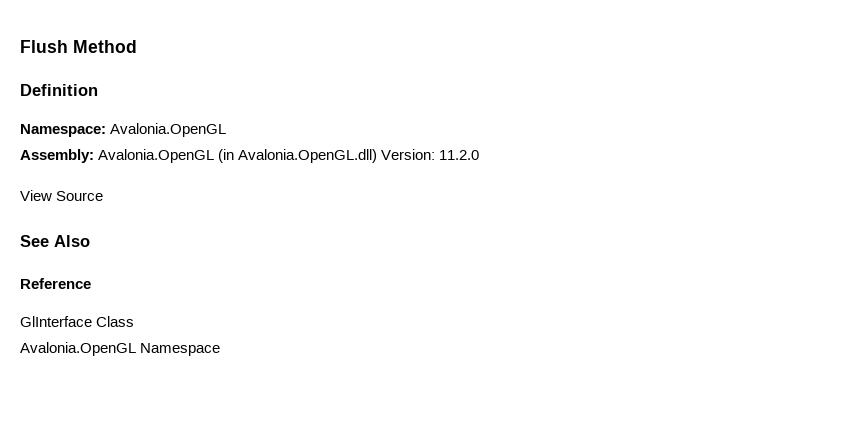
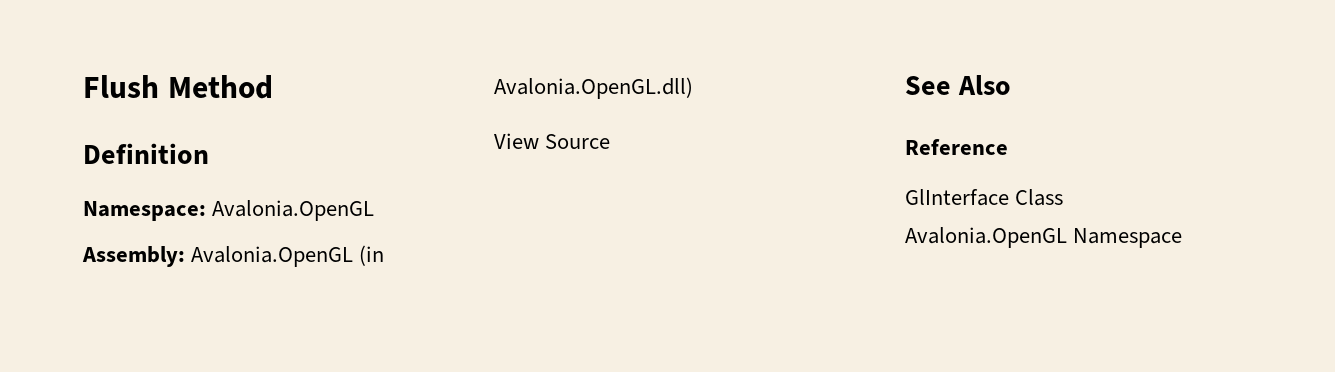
- Assembly: Avalonia.OpenGL (in Avalonia.OpenGL.dll) Version: 11.2.0
+ Assembly: Avalonia.OpenGL (in Avalonia.OpenGL.dll)

